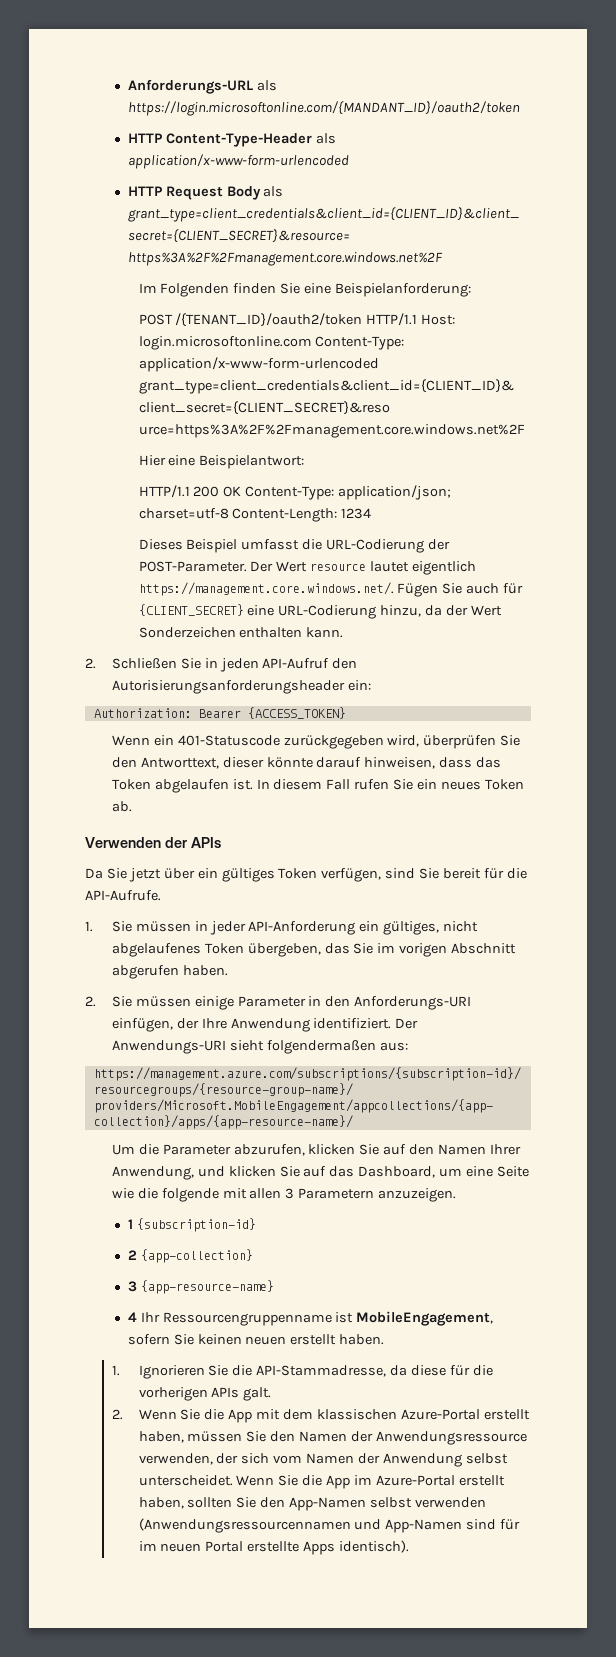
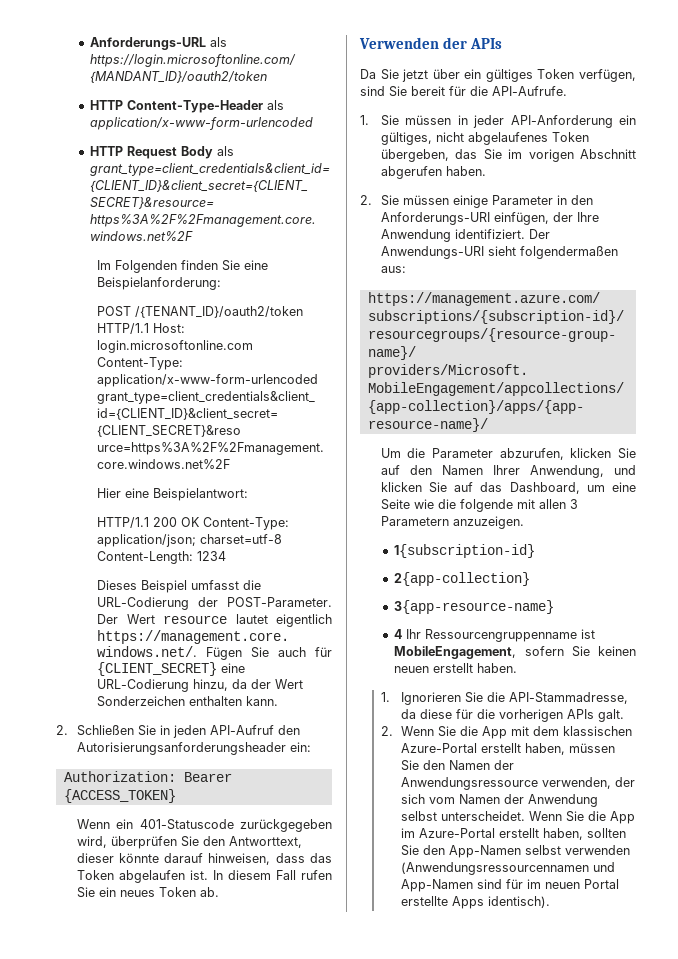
- 1 {subscription-id}
- 2 {app-collection}
- 3 {app-resource-name}
+ 1{subscription-id}
+ 2{app-collection}
+ 3{app-resource-name}

